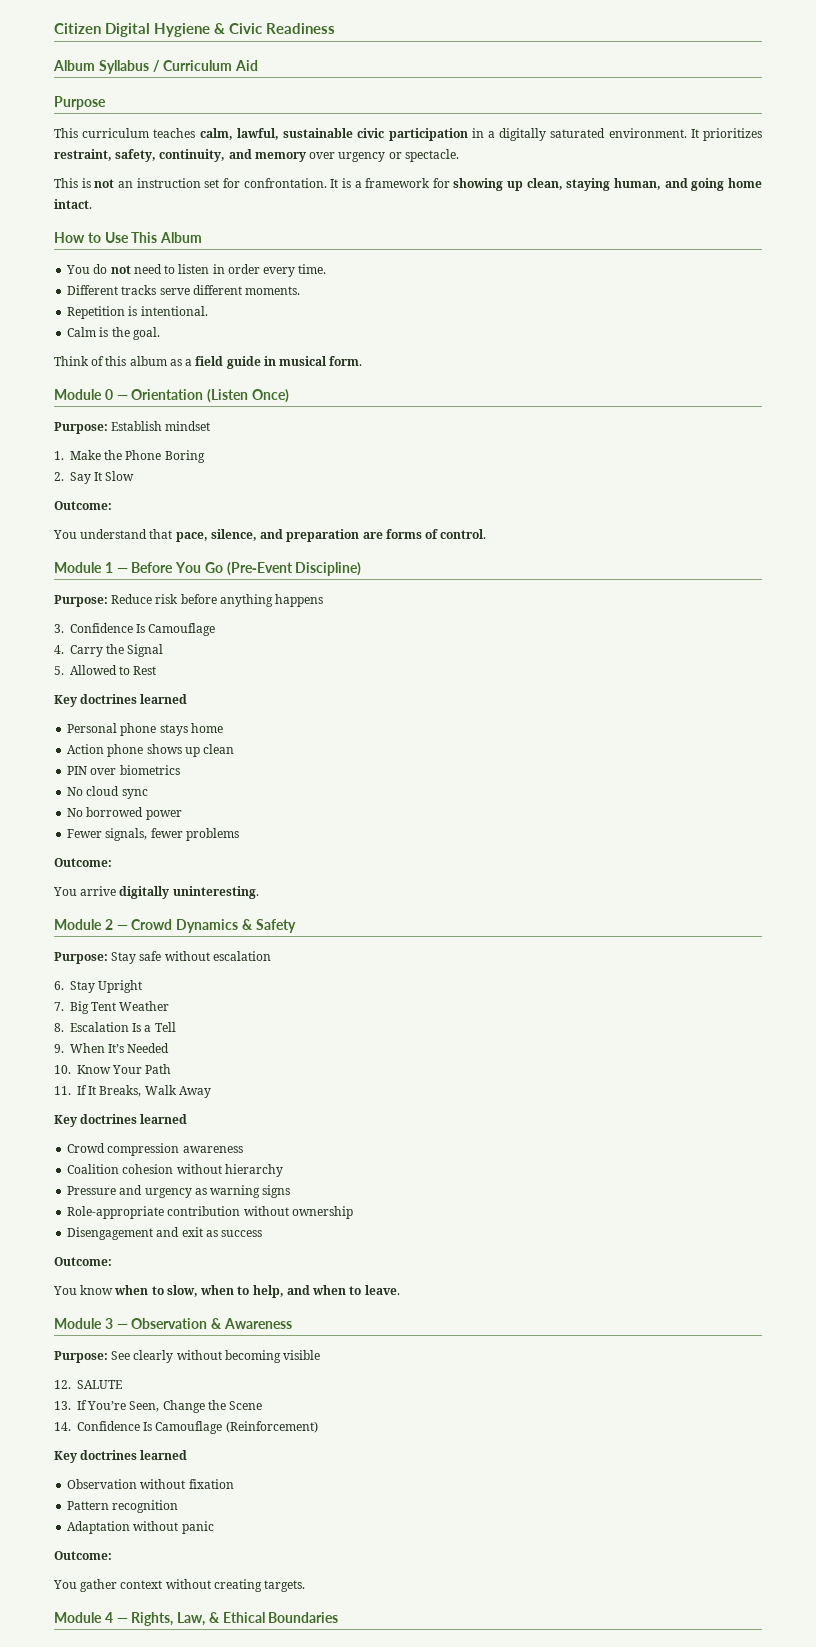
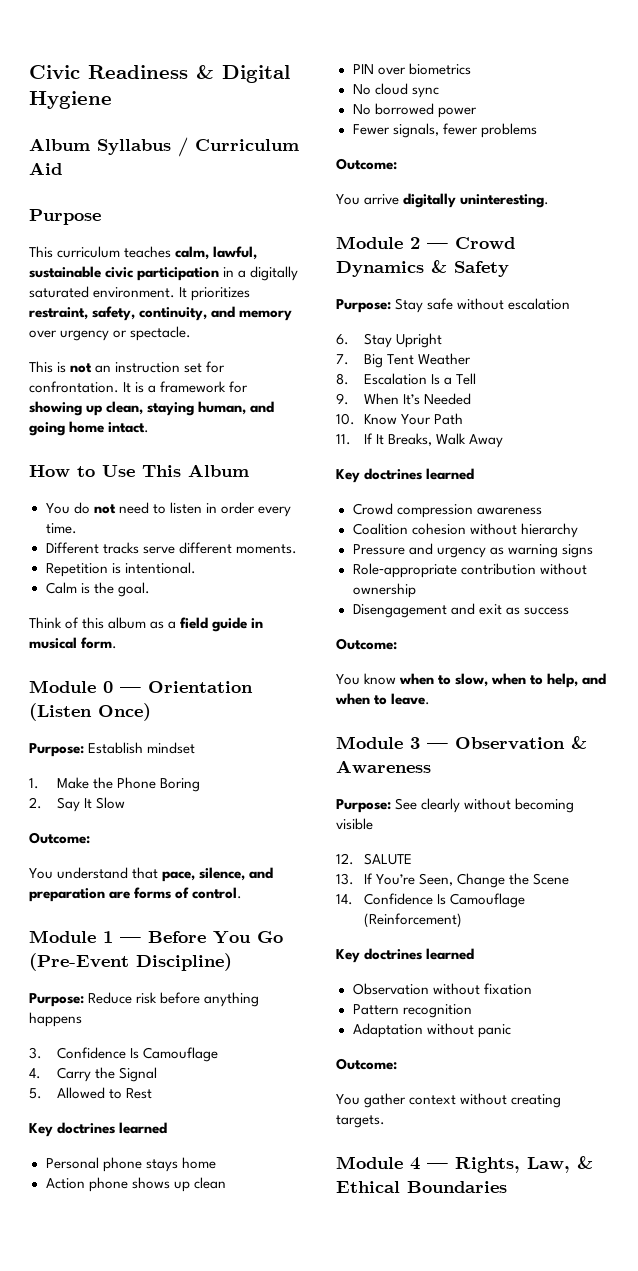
- Citizen Digital Hygiene & Civic Readiness
+ Civic Readiness & Digital Hygiene

